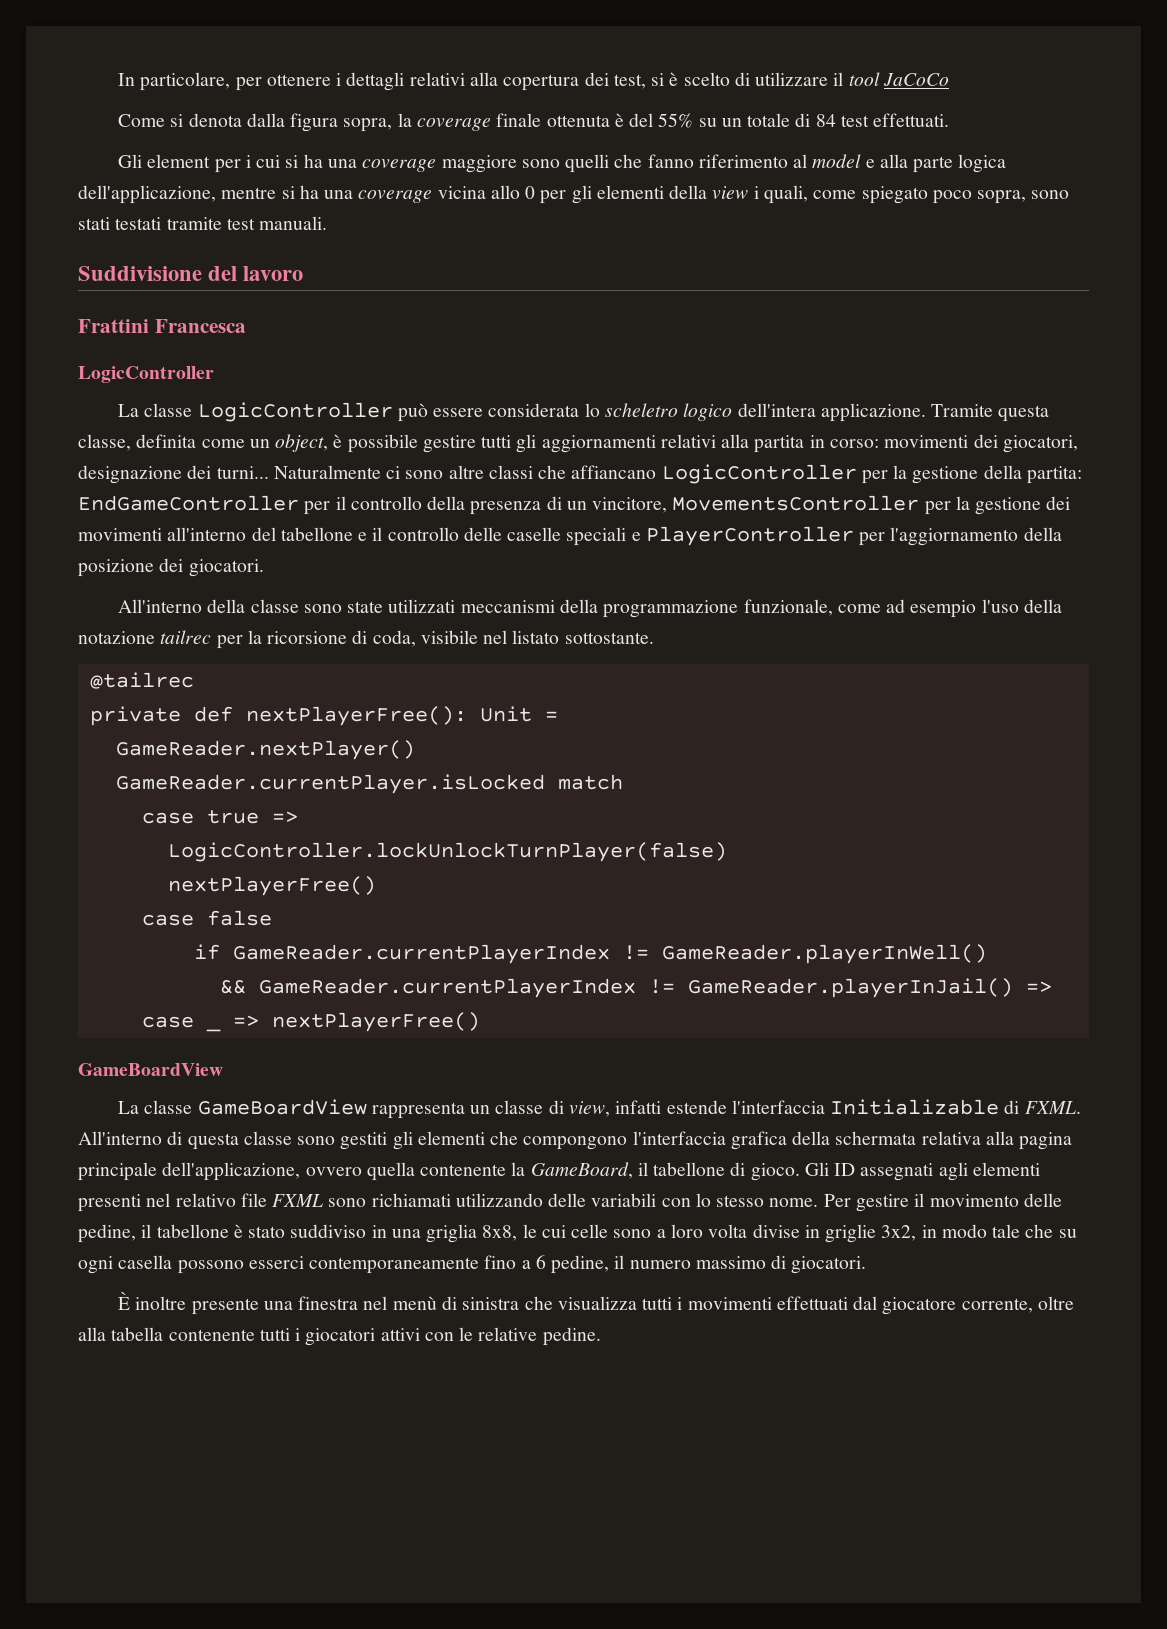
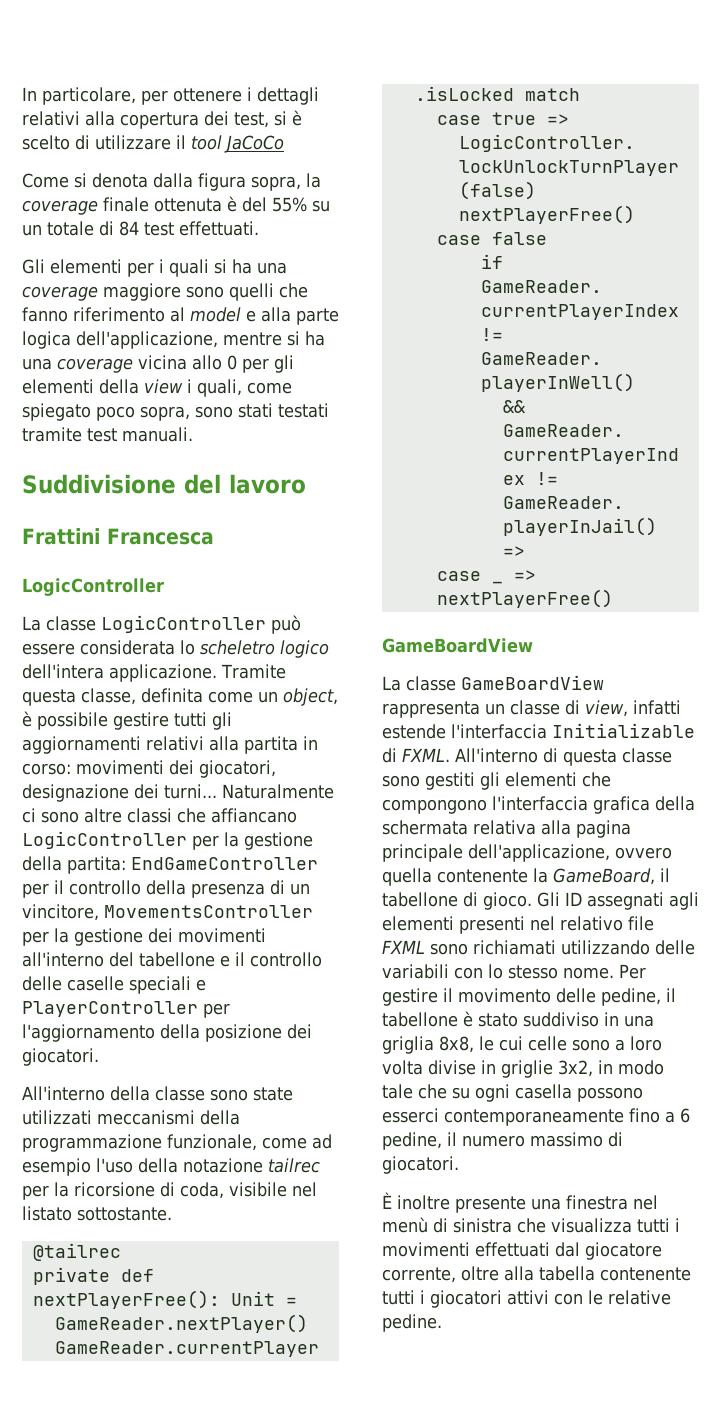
- Gli element per i cui si ha una coverage maggiore sono quelli che fanno riferimento al model e alla parte logica dell'applicazione, mentre si ha una coverage vicina allo 0 per gli elementi della view i quali, come spiegato poco sopra, sono stati testati tramite test manuali.
+ Gli elementi per i quali si ha una coverage maggiore sono quelli che fanno riferimento al model e alla parte logica dell'applicazione, mentre si ha una coverage vicina allo 0 per gli elementi della view i quali, come spiegato poco sopra, sono stati testati tramite test manuali.

